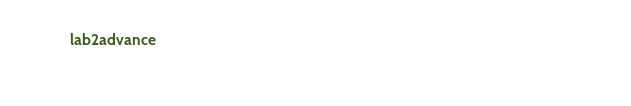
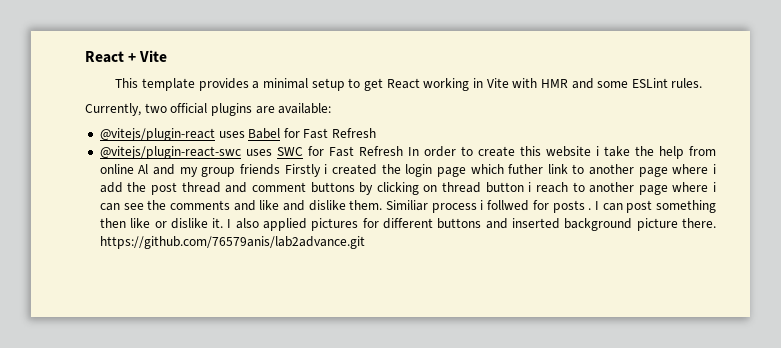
- lab2advance
+ React + Vite
+ This template provides a minimal setup to get React working in Vite with HMR and some ESLint rules.
+ Currently, two official plugins are available:
+ @vitejs/plugin-react uses Babel for Fast Refresh
+ @vitejs/plugin-react-swc uses SWC for Fast Refresh In order to create this website i take the help from online Al and my group friends Firstly i created the login page which futher link to another page where i add the post thread and comment buttons by clicking on thread button i reach to another page where i can see the comments and like and dislike them. Similiar process i follwed for posts . I can post something then like or dislike it. I also applied pictures for different buttons and inserted background picture there. https://github.com/76579anis/lab2advance.git

